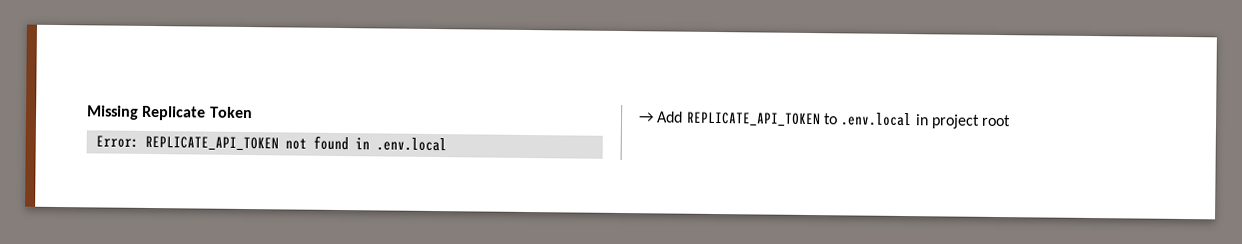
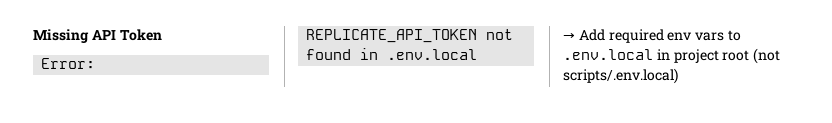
- Missing Replicate Token
+ Missing API Token
- → Add REPLICATE_API_TOKEN to .env.local in project root
+ → Add required env vars to .env.local in project root (not scripts/.env.local)

